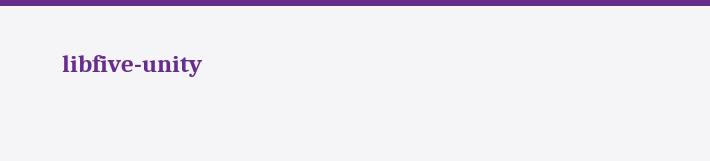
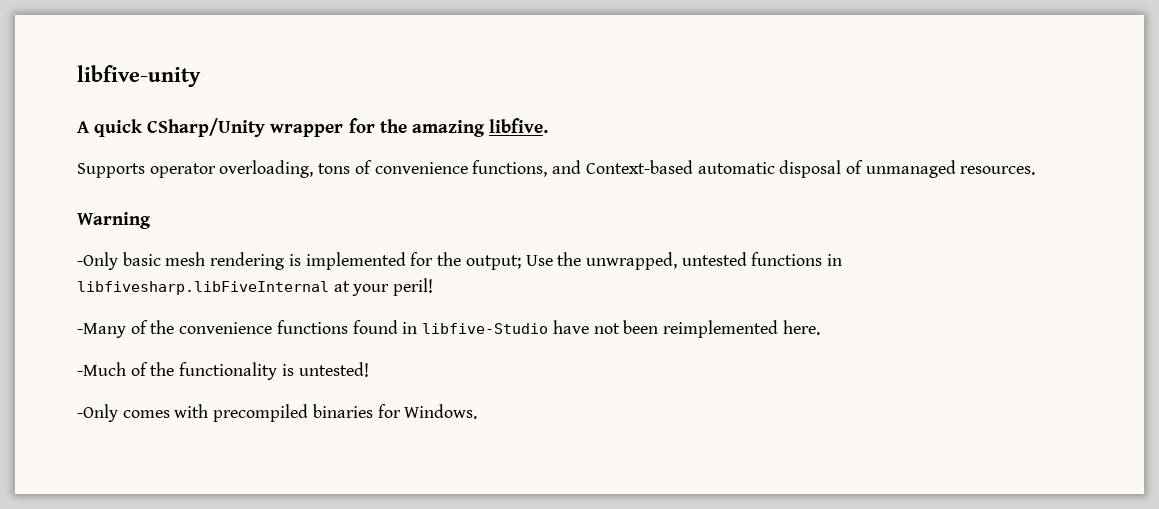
+ A quick CSharp/Unity wrapper for the amazing libfive.
+ Supports operator overloading, tons of convenience functions, and Context-based automatic disposal of unmanaged resources.
+ Warning
+ -Only basic mesh rendering is implemented for the output; Use the unwrapped, untested functions in libfivesharp.libFiveInternal at your peril!
+ -Many of the convenience functions found in libfive-Studio have not been reimplemented here.
+ -Much of the functionality is untested!
+ -Only comes with precompiled binaries for Windows.

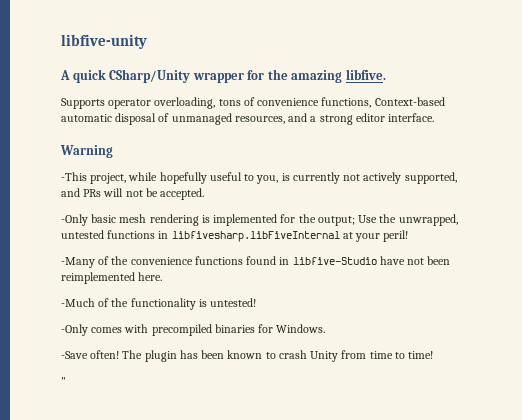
- Supports operator overloading, tons of convenience functions, and Context-based automatic disposal of unmanaged resources.
+ Supports operator overloading, tons of convenience functions, Context-based automatic disposal of unmanaged resources, and a strong editor interface.
  Warning
+ -This project, while hopefully useful to you, is currently not actively supported, and PRs will not be accepted.
+ -Save often! The plugin has been known to crash Unity from time to time!
+ "

